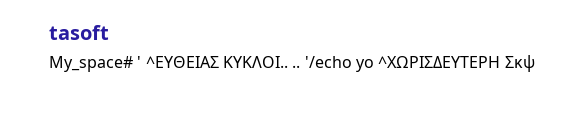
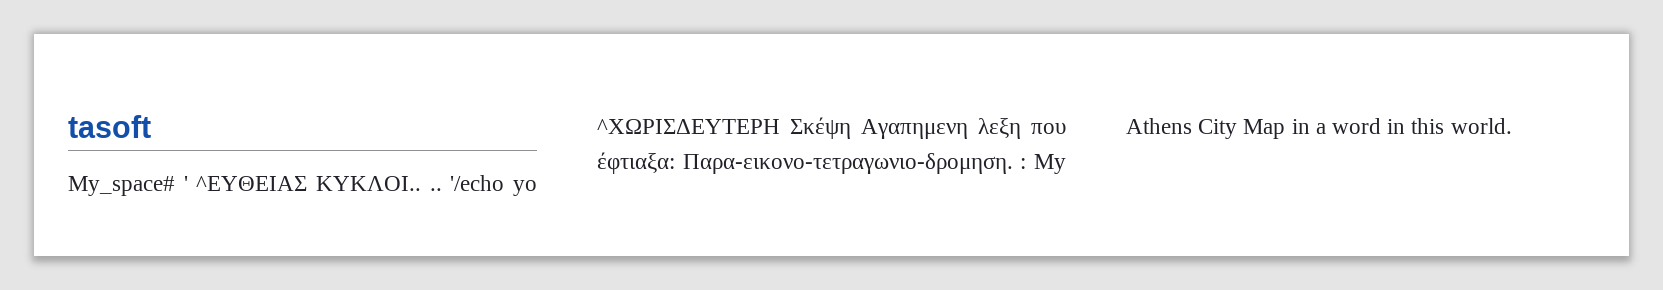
- '/echo yo ^ΧΩΡΙΣΔΕΥΤΕΡΗ Σκψ
+ '/echo yo ^ΧΩΡΙΣΔΕΥΤΕΡΗ Σκέψη Αγαπημενη λεξη που έφτιαξα: Παρα-εικονο-τετραγωνιο-δρομηση. : My Athens City Map in a word in this world.

